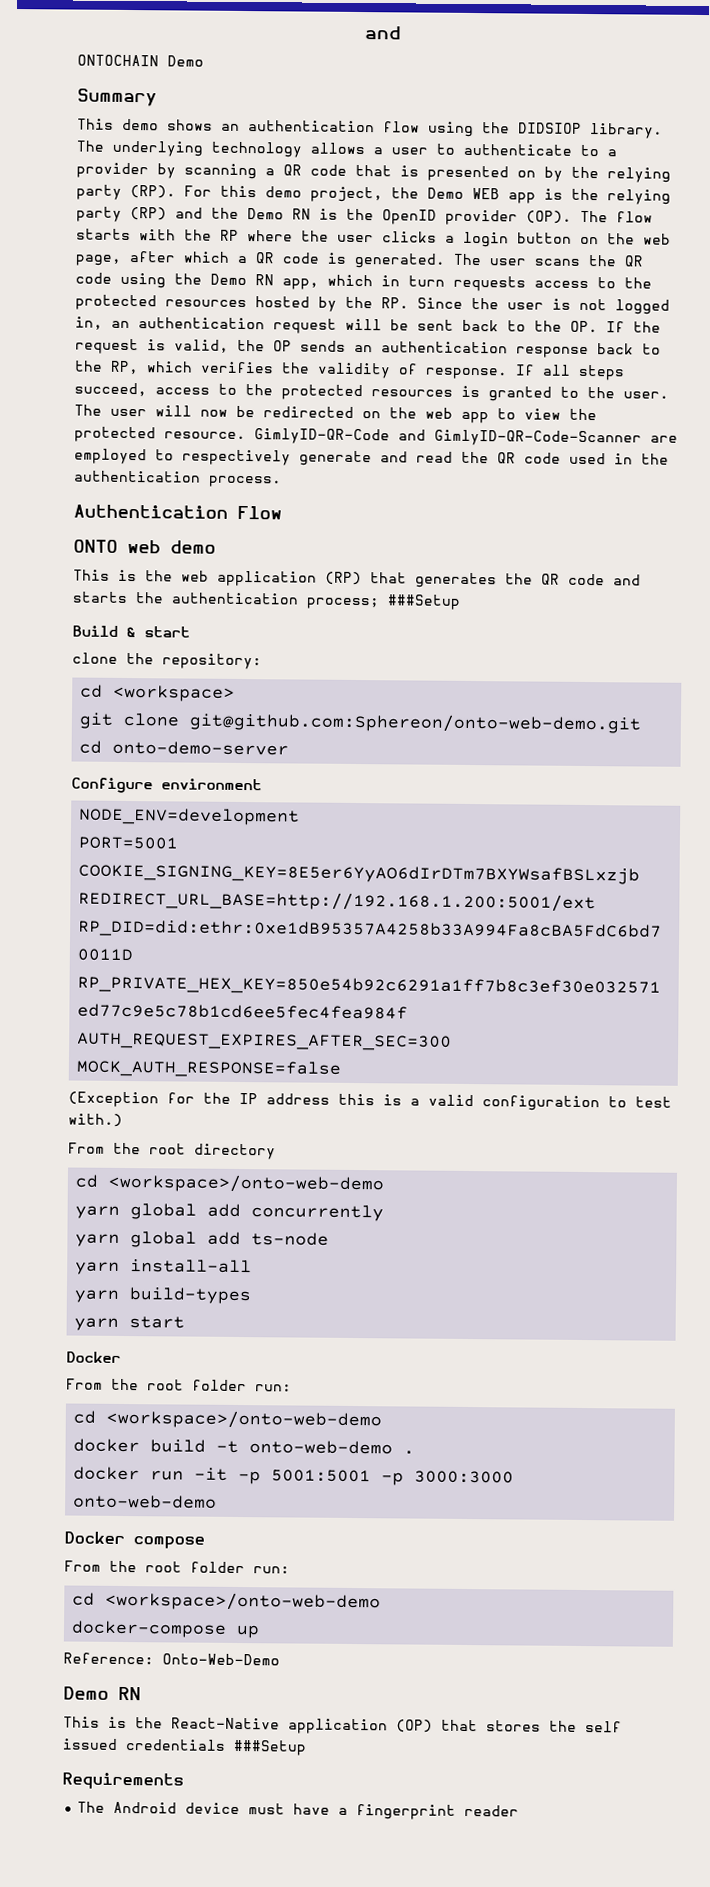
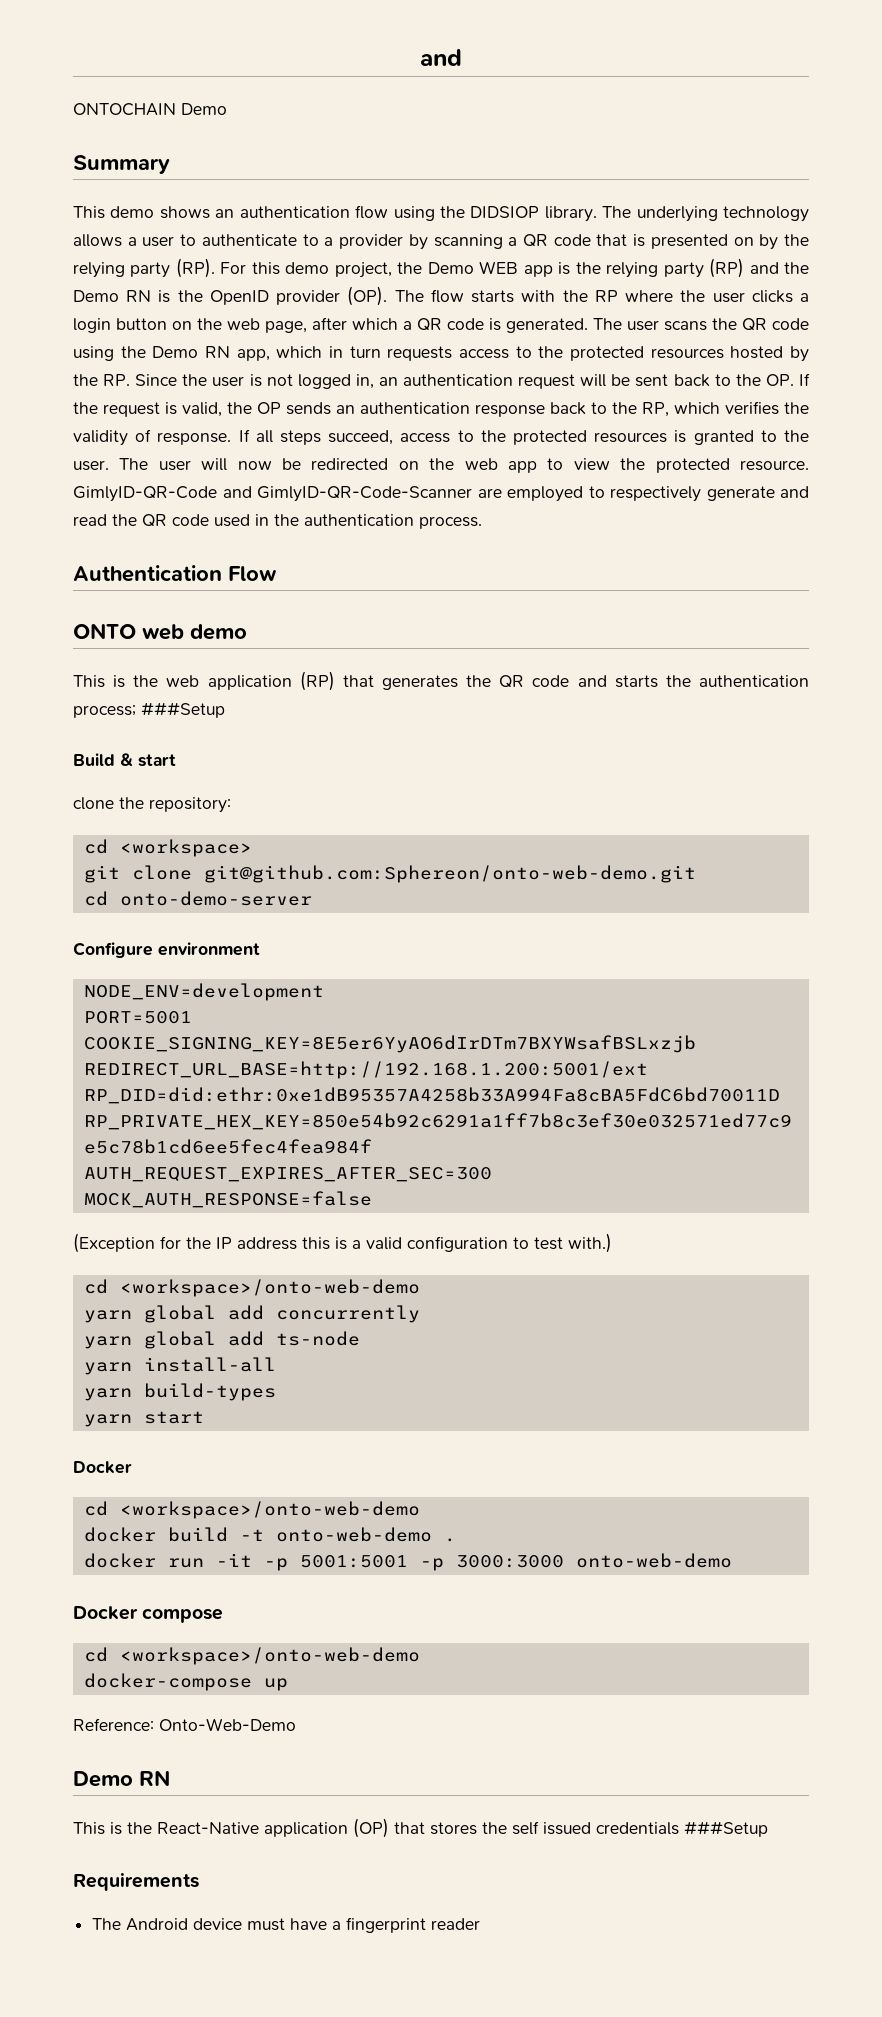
- From the root directory
  yarn start
  Docker
- From the root folder run:
  Docker compose
- From the root folder run:

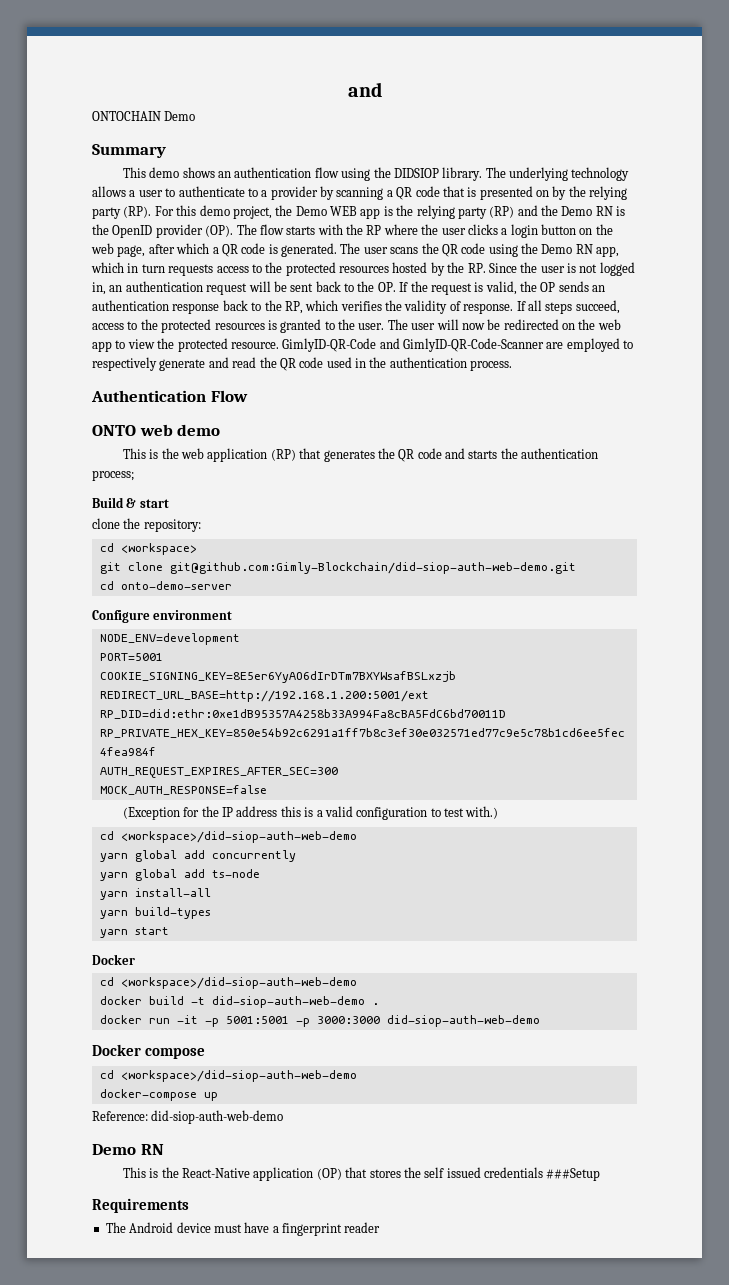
- This is the web application (RP) that generates the QR code and starts the authentication process; ###Setup
+ This is the web application (RP) that generates the QR code and starts the authentication process;
- git clone git@github.com:Sphereon/onto-web-demo.git
+ git clone git@github.com:Gimly-Blockchain/did-siop-auth-web-demo.git
  (Exception for the IP address this is a valid configuration to test with.)
- cd <workspace>/onto-web-demo
+ cd <workspace>/did-siop-auth-web-demo
  yarn start
  Docker
- cd <workspace>/onto-web-demo
+ cd <workspace>/did-siop-auth-web-demo
- docker build -t onto-web-demo .
+ docker build -t did-siop-auth-web-demo .
- docker run -it -p 5001:5001 -p 3000:3000 onto-web-demo
+ docker run -it -p 5001:5001 -p 3000:3000 did-siop-auth-web-demo
  Docker compose
- cd <workspace>/onto-web-demo
+ cd <workspace>/did-siop-auth-web-demo
- Reference: Onto-Web-Demo
+ Reference: did-siop-auth-web-demo

